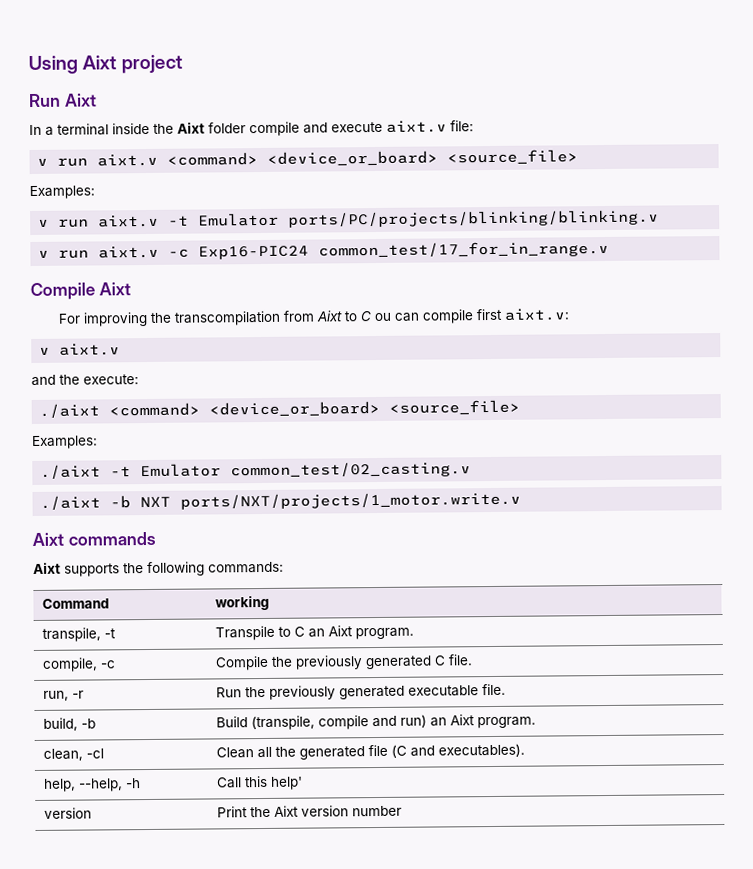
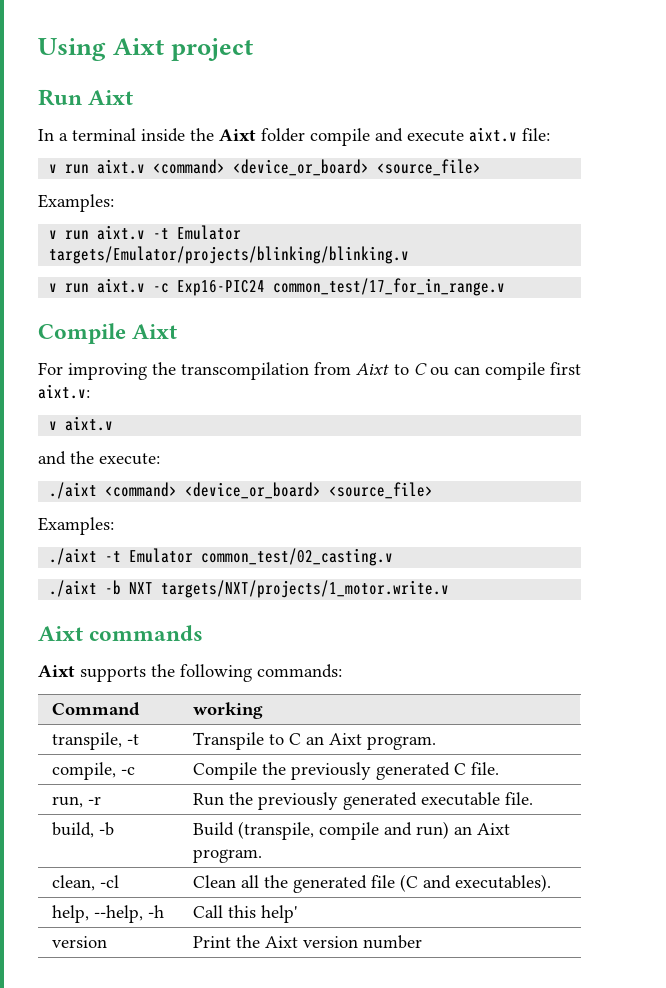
- v run aixt.v -t Emulator ports/PC/projects/blinking/blinking.v
+ v run aixt.v -t Emulator targets/Emulator/projects/blinking/blinking.v
- ./aixt -b NXT ports/NXT/projects/1_motor.write.v
+ ./aixt -b NXT targets/NXT/projects/1_motor.write.v

